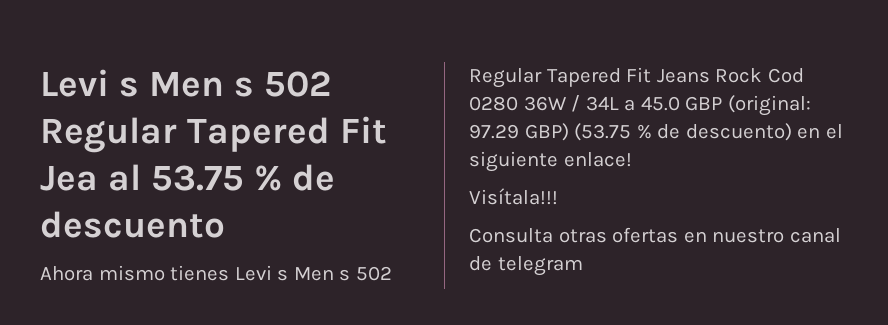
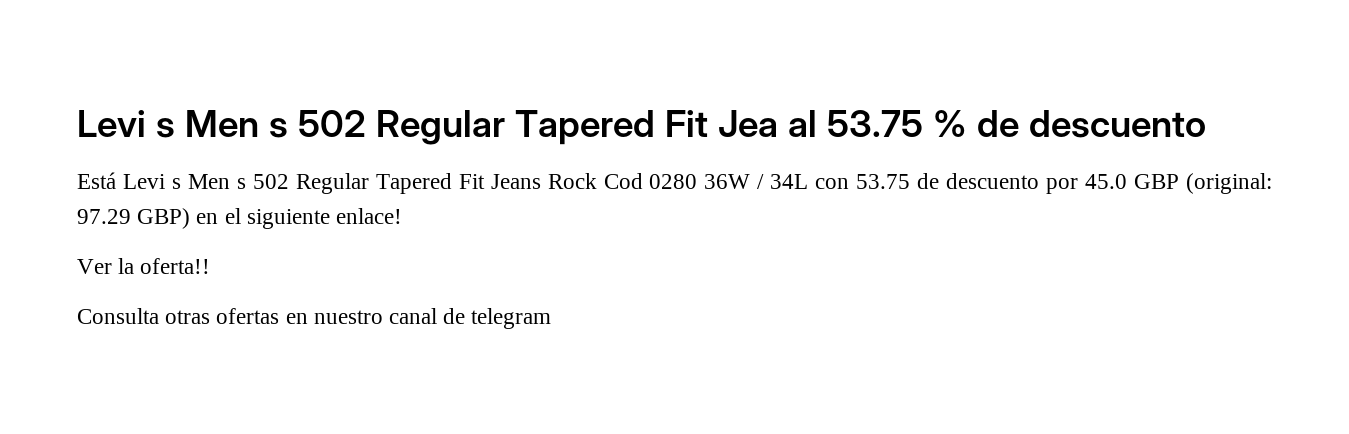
- Ahora mismo tienes Levi s Men s 502 Regular Tapered Fit Jeans Rock Cod 0280 36W / 34L a 45.0 GBP (original: 97.29 GBP) (53.75 % de descuento) en el siguiente enlace!
+ Está Levi s Men s 502 Regular Tapered Fit Jeans Rock Cod 0280 36W / 34L con 53.75 de descuento por 45.0 GBP (original: 97.29 GBP) en el siguiente enlace!
- Visítala!!!
+ Ver la oferta!!

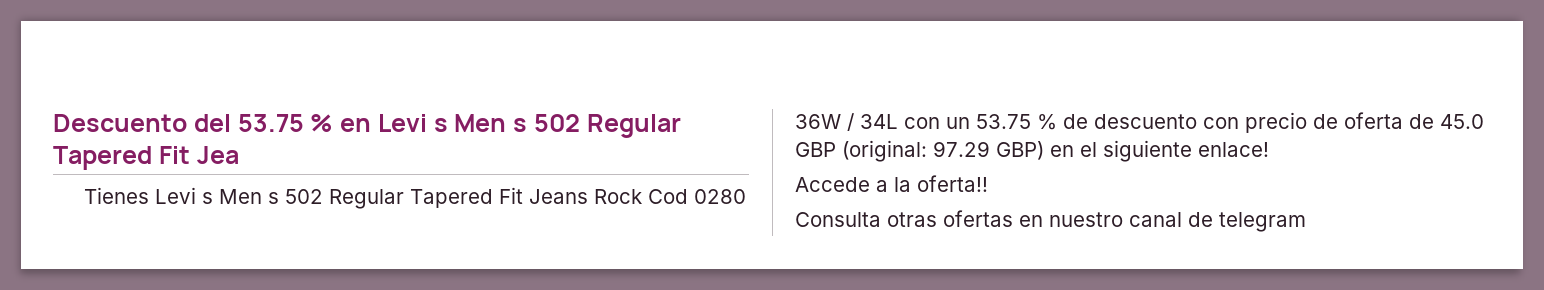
- Levi s Men s 502 Regular Tapered Fit Jea al 53.75 % de descuento
- Está Levi s Men s 502 Regular Tapered Fit Jeans Rock Cod 0280 36W / 34L con 53.75 de descuento por 45.0 GBP (original: 97.29 GBP) en el siguiente enlace!
+ Descuento del 53.75 % en Levi s Men s 502 Regular Tapered Fit Jea
+ Tienes Levi s Men s 502 Regular Tapered Fit Jeans Rock Cod 0280 36W / 34L con un 53.75 % de descuento con precio de oferta de 45.0 GBP (original: 97.29 GBP) en el siguiente enlace!
- Ver la oferta!!
+ Accede a la oferta!!

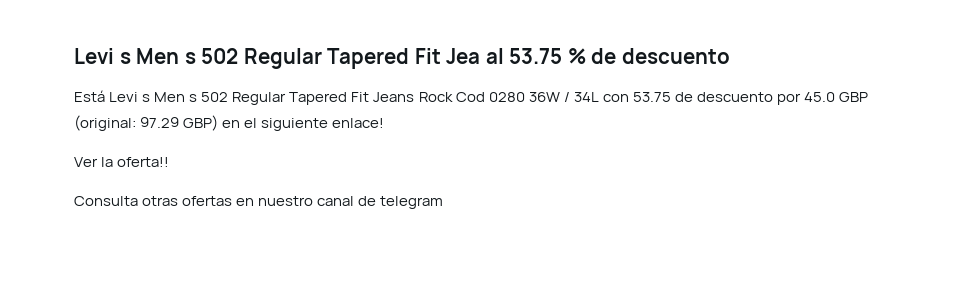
- Descuento del 53.75 % en Levi s Men s 502 Regular Tapered Fit Jea
- Tienes Levi s Men s 502 Regular Tapered Fit Jeans Rock Cod 0280 36W / 34L con un 53.75 % de descuento con precio de oferta de 45.0 GBP (original: 97.29 GBP) en el siguiente enlace!
+ Levi s Men s 502 Regular Tapered Fit Jea al 53.75 % de descuento
+ Está Levi s Men s 502 Regular Tapered Fit Jeans Rock Cod 0280 36W / 34L con 53.75 de descuento por 45.0 GBP (original: 97.29 GBP) en el siguiente enlace!
- Accede a la oferta!!
+ Ver la oferta!!

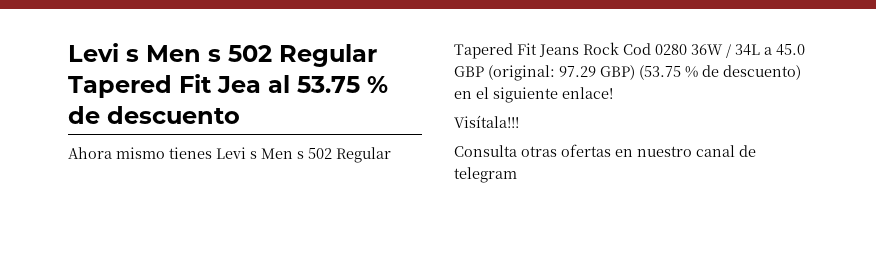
- Está Levi s Men s 502 Regular Tapered Fit Jeans Rock Cod 0280 36W / 34L con 53.75 de descuento por 45.0 GBP (original: 97.29 GBP) en el siguiente enlace!
+ Ahora mismo tienes Levi s Men s 502 Regular Tapered Fit Jeans Rock Cod 0280 36W / 34L a 45.0 GBP (original: 97.29 GBP) (53.75 % de descuento) en el siguiente enlace!
- Ver la oferta!!
+ Visítala!!!

